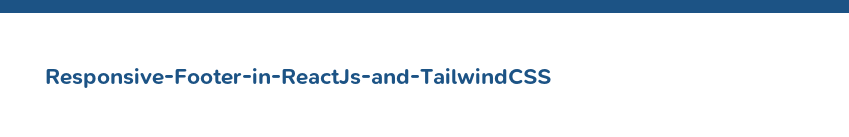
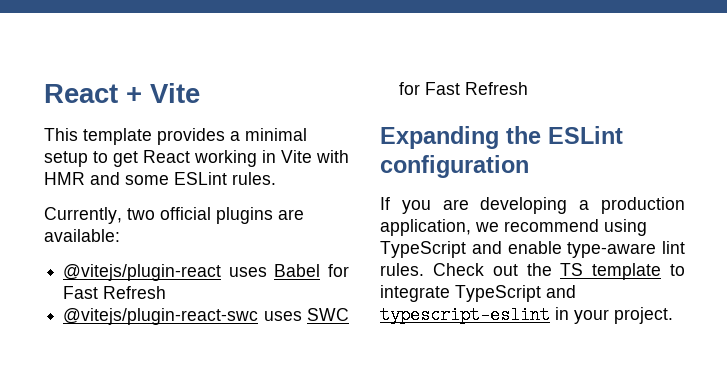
- Responsive-Footer-in-ReactJs-and-TailwindCSS
+ React + Vite
+ This template provides a minimal setup to get React working in Vite with HMR and some ESLint rules.
+ Currently, two official plugins are available:
+ @vitejs/plugin-react uses Babel for Fast Refresh
+ @vitejs/plugin-react-swc uses SWC for Fast Refresh
+ Expanding the ESLint configuration
+ If you are developing a production application, we recommend using TypeScript and enable type-aware lint rules. Check out the TS template to integrate TypeScript and typescript-eslint in your project.

